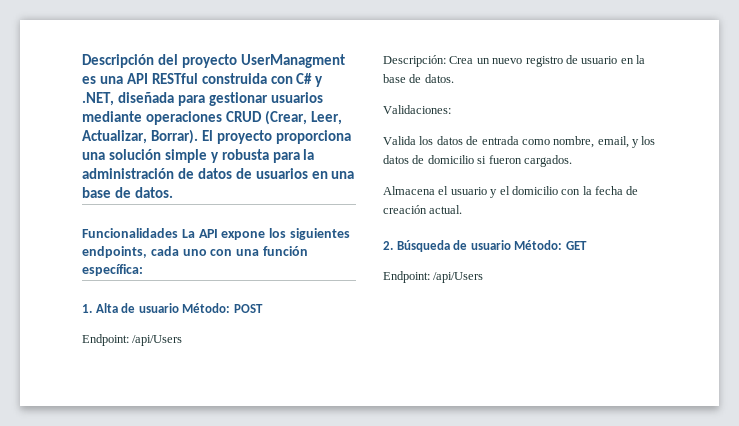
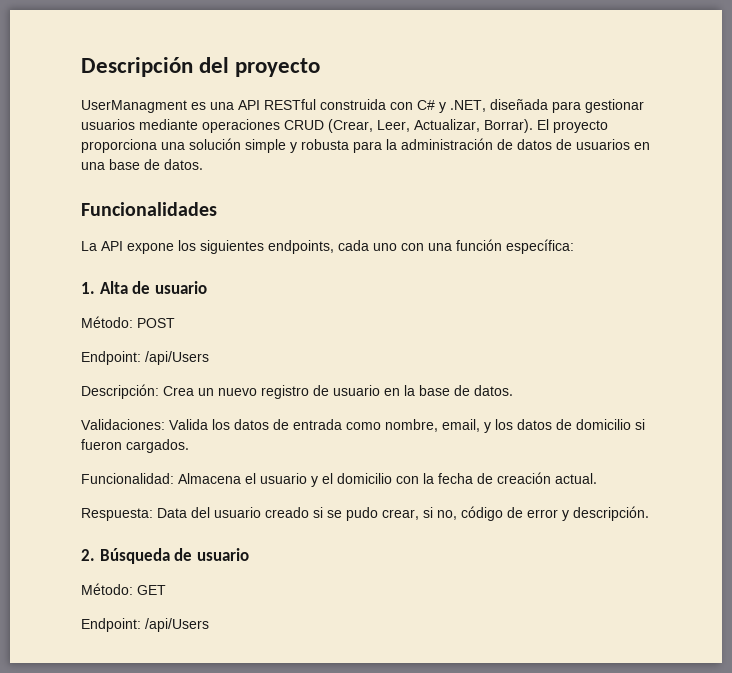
- Descripción del proyecto UserManagment es una API RESTful construida con C# y .NET, diseñada para gestionar usuarios mediante operaciones CRUD (Crear, Leer, Actualizar, Borrar).
+ Descripción del proyecto
+ UserManagment es una API RESTful construida con C# y .NET, diseñada para gestionar usuarios mediante operaciones CRUD (Crear, Leer, Actualizar, Borrar).
- Funcionalidades La API expone los siguientes endpoints, cada uno con una función específica:
+ Funcionalidades
+ La API expone los siguientes endpoints, cada uno con una función específica:
- 1. Alta de usuario Método: POST
+ 1. Alta de usuario
+ Método: POST
- Validaciones:
- Valida los datos de entrada como nombre, email, y los datos de domicilio si fueron cargados.
+ Validaciones: Valida los datos de entrada como nombre, email, y los datos de domicilio si fueron cargados.
- Almacena el usuario y el domicilio con la fecha de creación actual.
+ Funcionalidad: Almacena el usuario y el domicilio con la fecha de creación actual.
+ Respuesta: Data del usuario creado si se pudo crear, si no, código de error y descripción.
- 2. Búsqueda de usuario Método: GET
+ 2. Búsqueda de usuario
+ Método: GET

